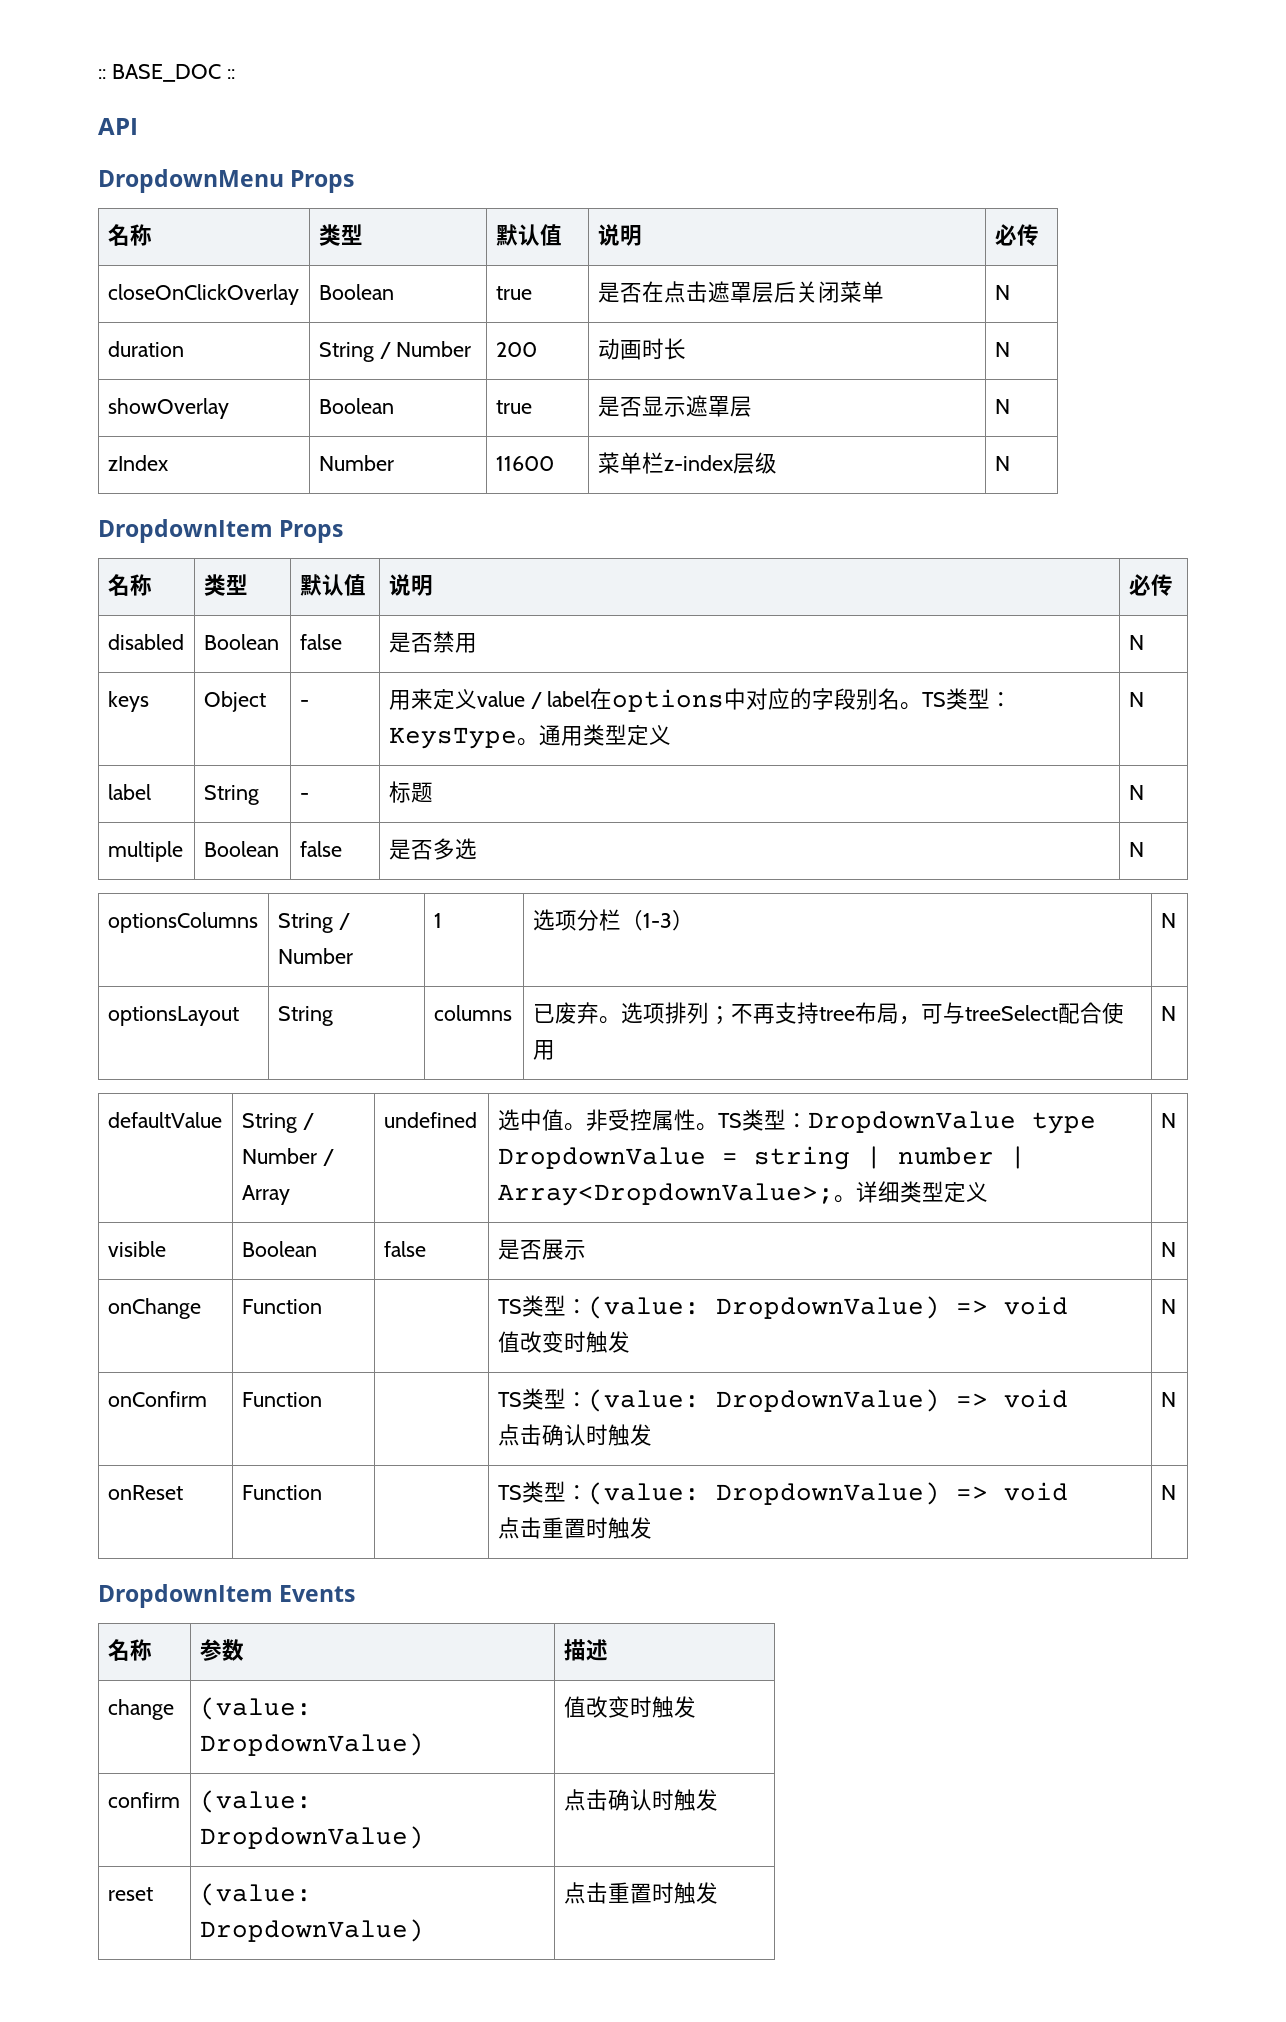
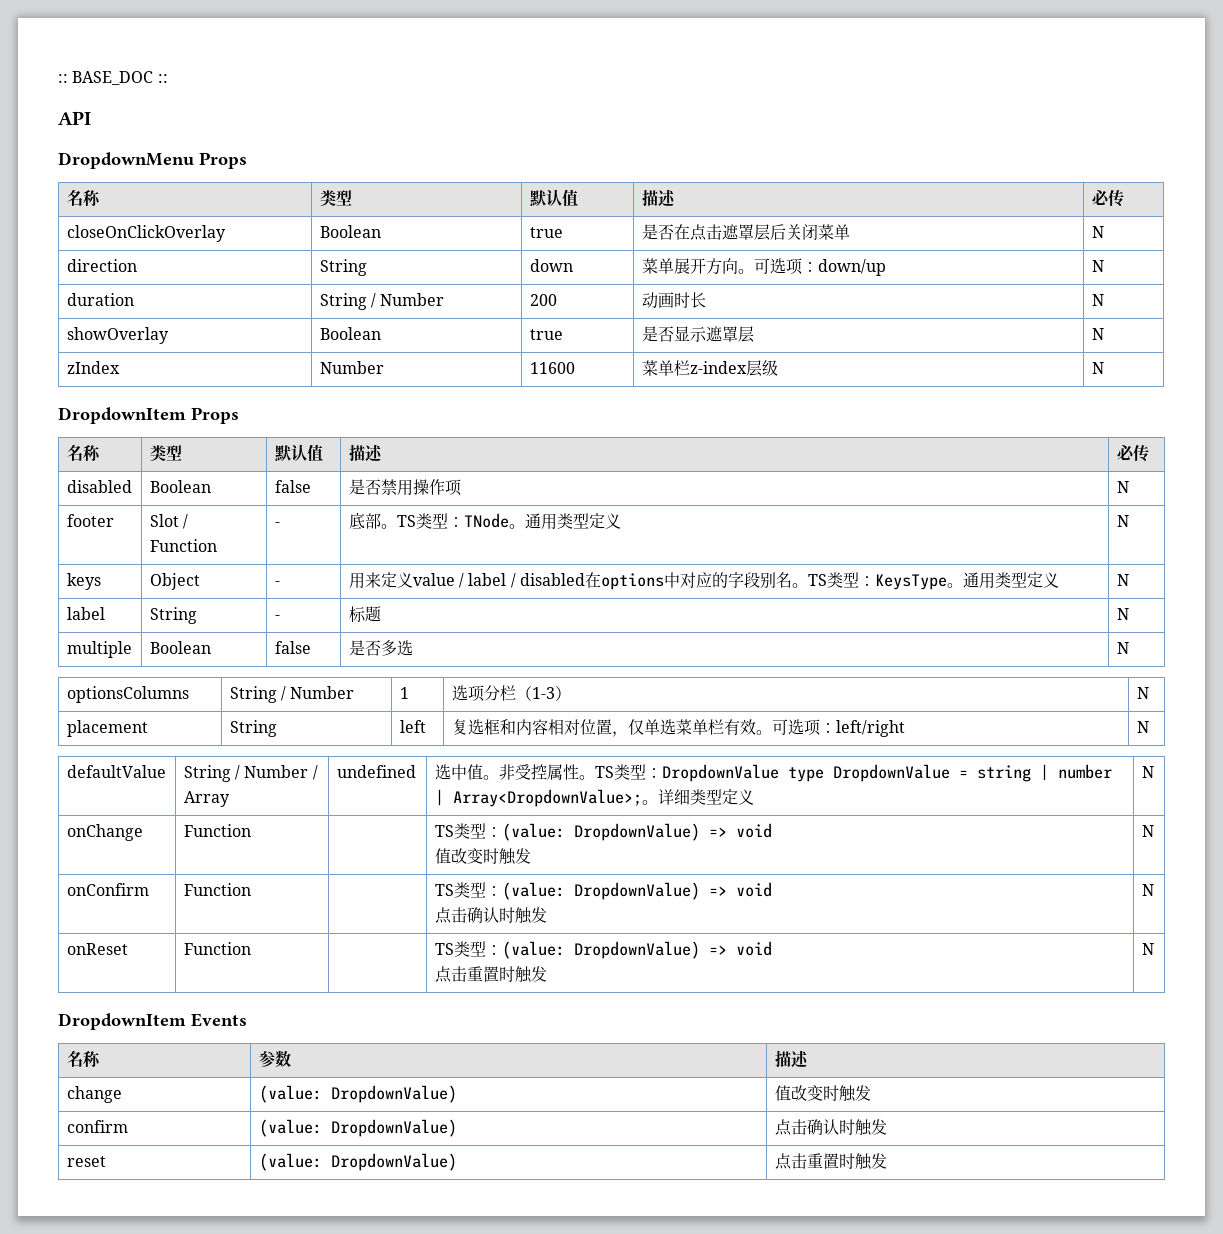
  DropdownMenu Props
- 名称 | 类型 | 默认值 | 说明 | 必传
+ 名称 | 类型 | 默认值 | 描述 | 必传
+ direction | String | down | 菜单展开方向。可选项：down/up | N
  DropdownItem Props
- 名称 | 类型 | 默认值 | 说明 | 必传
+ 名称 | 类型 | 默认值 | 描述 | 必传
- disabled | Boolean | false | 是否禁用 | N
+ disabled | Boolean | false | 是否禁用操作项 | N
+ footer | Slot / Function | - | 底部。TS类型：TNode。通用类型定义 | N
- keys | Object | - | 用来定义value / label在options中对应的字段别名。TS类型：KeysType。通用类型定义 | N
+ keys | Object | - | 用来定义value / label / disabled在options中对应的字段别名。TS类型：KeysType。通用类型定义 | N
- optionsLayout | String | columns | 已废弃。选项排列；不再支持tree布局，可与treeSelect配合使用 | N
+ placement | String | left | 复选框和内容相对位置，仅单选菜单栏有效。可选项：left/right | N
- visible | Boolean | false | 是否展示 | N

